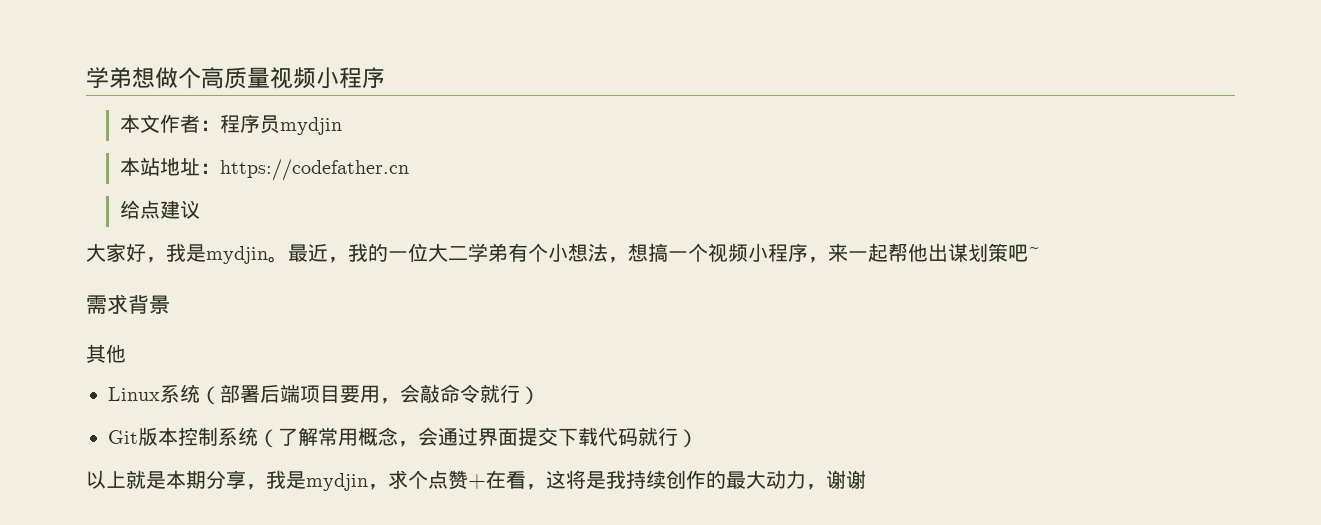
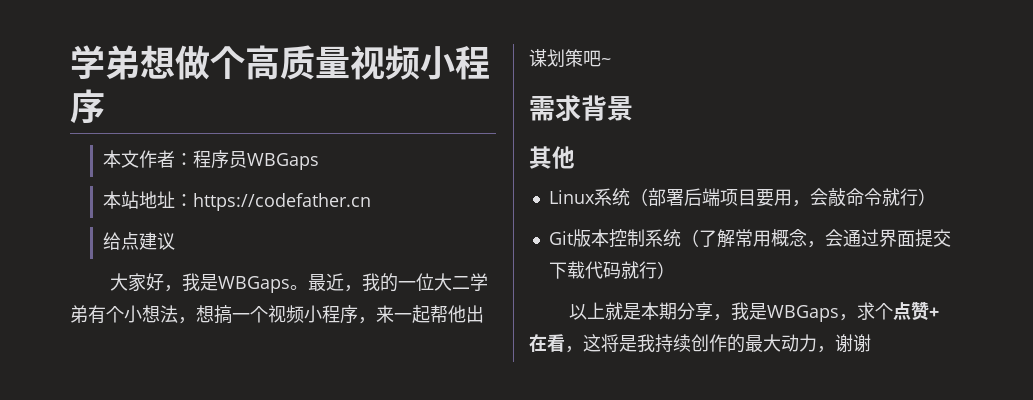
- 本文作者：程序员mydjin
+ 本文作者：程序员WBGaps
- 大家好，我是mydjin。
+ 大家好，我是WBGaps。
- 以上就是本期分享，我是mydjin，求个点赞+在看，这将是我持续创作的最大动力，谢谢
+ 以上就是本期分享，我是WBGaps，求个点赞+在看，这将是我持续创作的最大动力，谢谢

